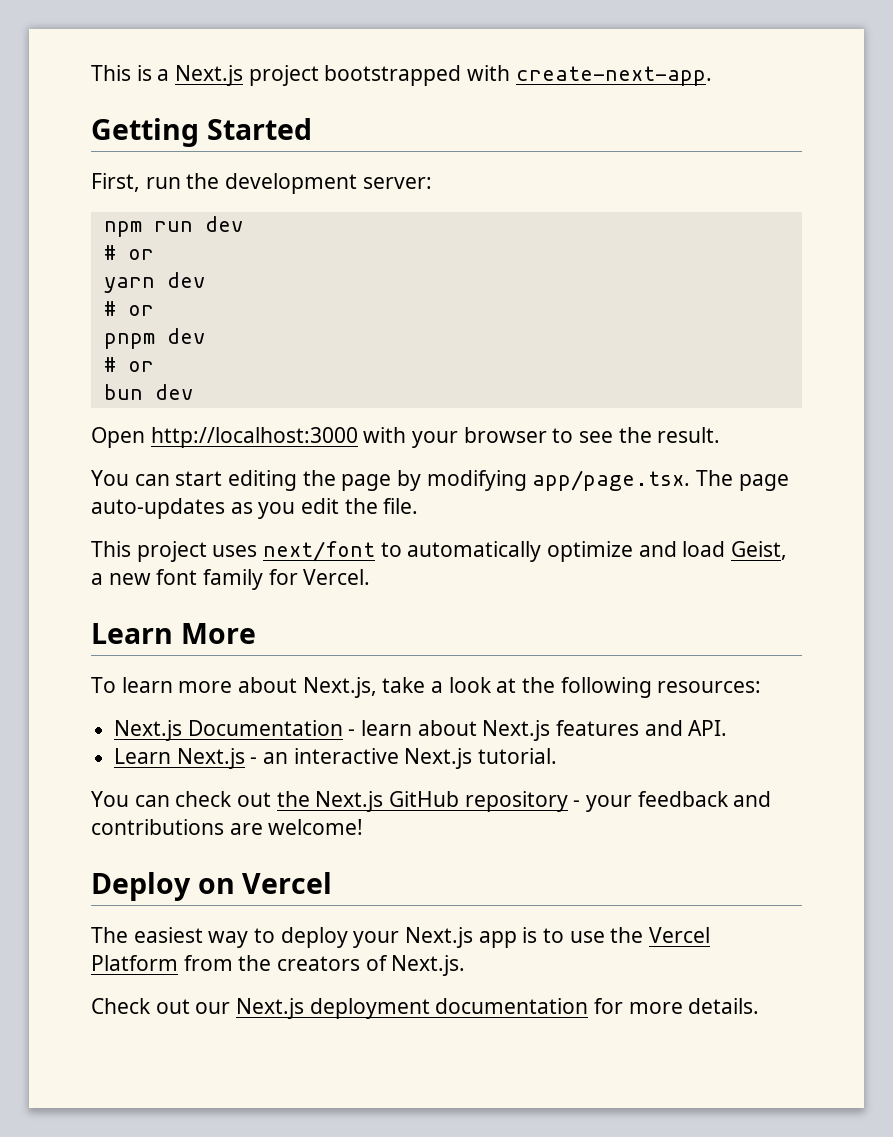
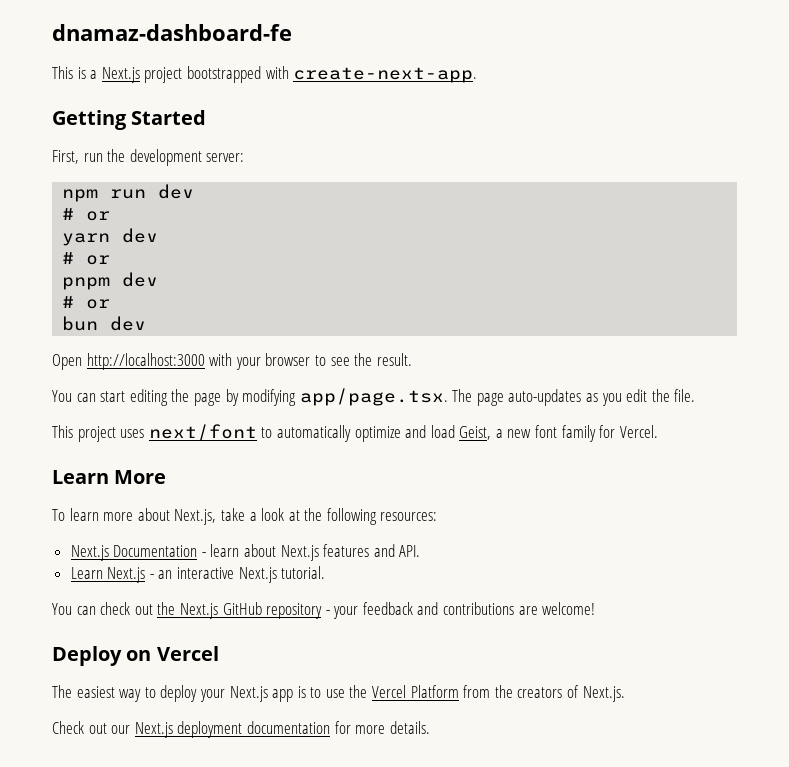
+ dnamaz-dashboard-fe

